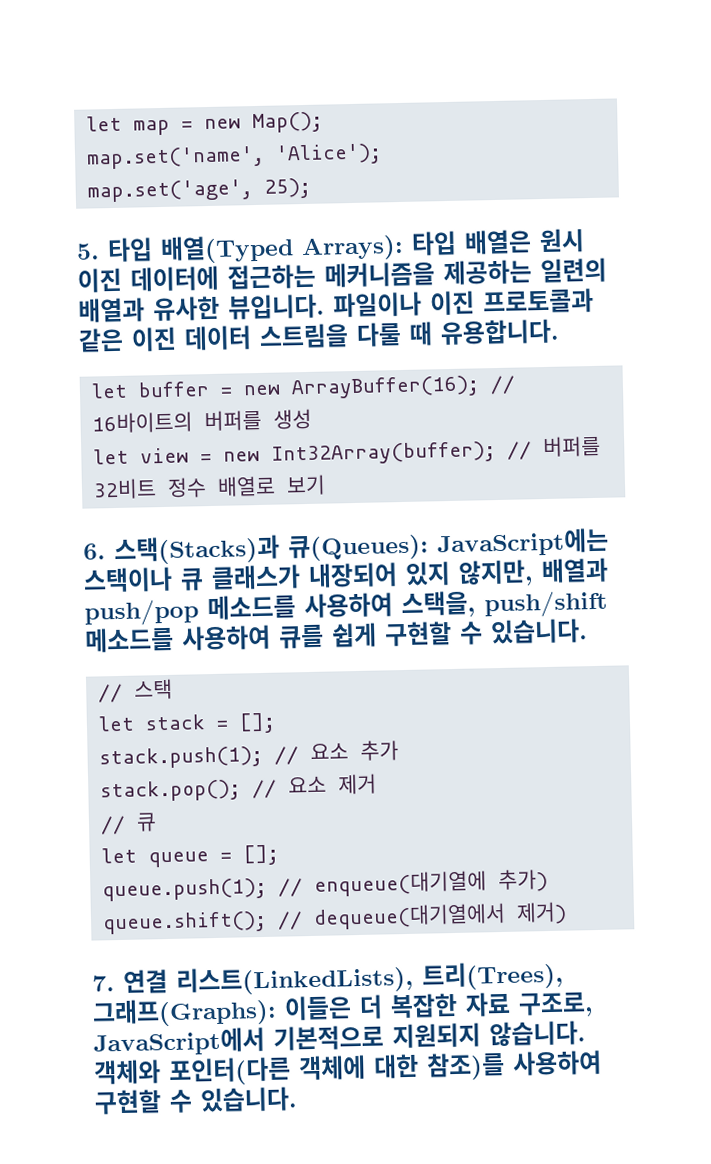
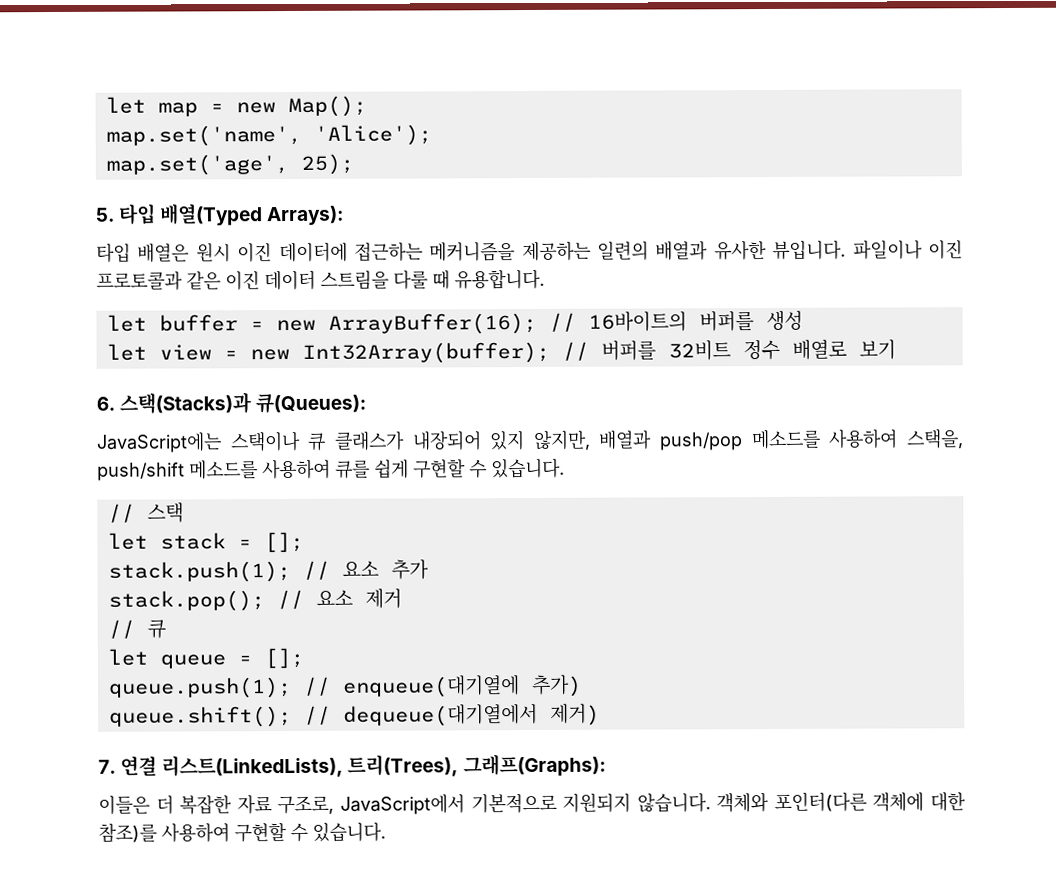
- 5. 타입 배열(Typed Arrays): 타입 배열은 원시 이진 데이터에 접근하는 메커니즘을 제공하는 일련의 배열과 유사한 뷰입니다.
+ 5. 타입 배열(Typed Arrays):
+ 타입 배열은 원시 이진 데이터에 접근하는 메커니즘을 제공하는 일련의 배열과 유사한 뷰입니다.
- 6. 스택(Stacks)과 큐(Queues): JavaScript에는 스택이나 큐 클래스가 내장되어 있지 않지만, 배열과 push/pop 메소드를 사용하여 스택을, push/shift 메소드를 사용하여 큐를 쉽게 구현할 수 있습니다.
+ 6. 스택(Stacks)과 큐(Queues):
+ JavaScript에는 스택이나 큐 클래스가 내장되어 있지 않지만, 배열과 push/pop 메소드를 사용하여 스택을, push/shift 메소드를 사용하여 큐를 쉽게 구현할 수 있습니다.
- 7. 연결 리스트(LinkedLists), 트리(Trees), 그래프(Graphs): 이들은 더 복잡한 자료 구조로, JavaScript에서 기본적으로 지원되지 않습니다.
+ 7. 연결 리스트(LinkedLists), 트리(Trees), 그래프(Graphs):
+ 이들은 더 복잡한 자료 구조로, JavaScript에서 기본적으로 지원되지 않습니다.

